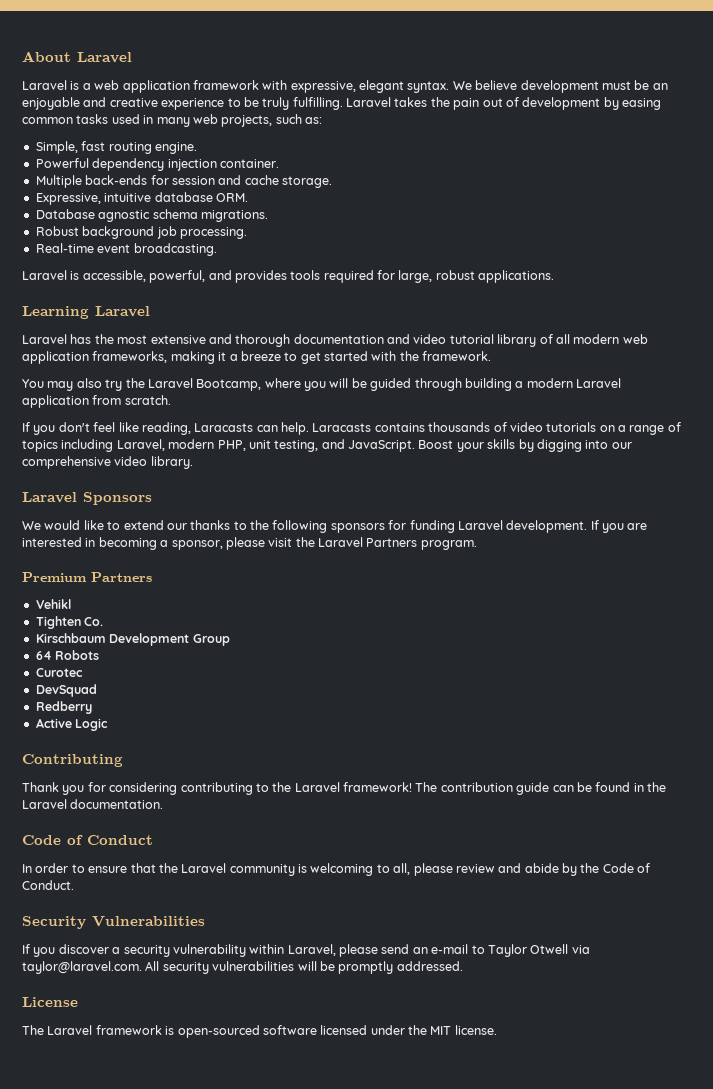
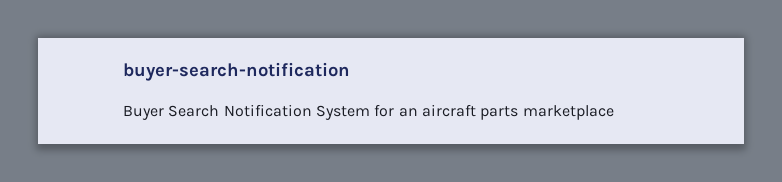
- About Laravel
- Laravel is a web application framework with expressive, elegant syntax. We believe development must be an enjoyable and creative experience to be truly fulfilling. Laravel takes the pain out of development by easing common tasks used in many web projects, such as:
- Simple, fast routing engine.
- Powerful dependency injection container.
- Multiple back-ends for session and cache storage.
- Expressive, intuitive database ORM.
- Database agnostic schema migrations.
- Robust background job processing.
- Real-time event broadcasting.
- Laravel is accessible, powerful, and provides tools required for large, robust applications.
- Learning Laravel
- Laravel has the most extensive and thorough documentation and video tutorial library of all modern web application frameworks, making it a breeze to get started with the framework.
- You may also try the Laravel Bootcamp, where you will be guided through building a modern Laravel application from scratch.
- If you don't feel like reading, Laracasts can help. Laracasts contains thousands of video tutorials on a range of topics including Laravel, modern PHP, unit testing, and JavaScript. Boost your skills by digging into our comprehensive video library.
- Laravel Sponsors
- We would like to extend our thanks to the following sponsors for funding Laravel development. If you are interested in becoming a sponsor, please visit the Laravel Partners program.
- Premium Partners
- Vehikl
- Tighten Co.
- Kirschbaum Development Group
- 64 Robots
- Curotec
- DevSquad
- Redberry
- Active Logic
- Contributing
- Thank you for considering contributing to the Laravel framework! The contribution guide can be found in the Laravel documentation.
- Code of Conduct
- In order to ensure that the Laravel community is welcoming to all, please review and abide by the Code of Conduct.
- Security Vulnerabilities
- If you discover a security vulnerability within Laravel, please send an e-mail to Taylor Otwell via taylor@laravel.com. All security vulnerabilities will be promptly addressed.
- License
- The Laravel framework is open-sourced software licensed under the MIT license.
+ buyer-search-notification
+ Buyer Search Notification System for an aircraft parts marketplace

